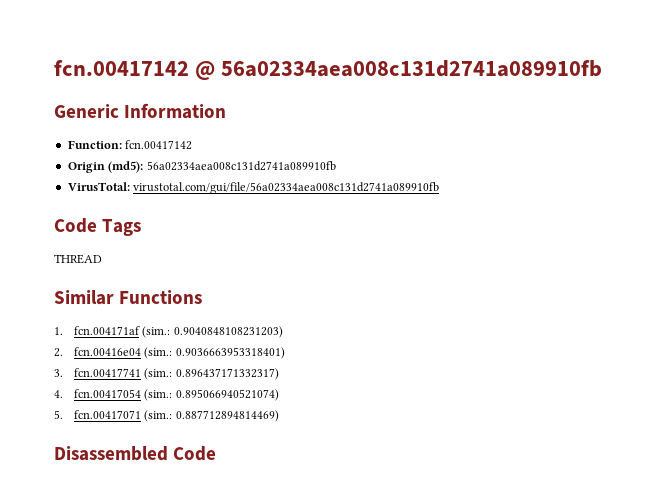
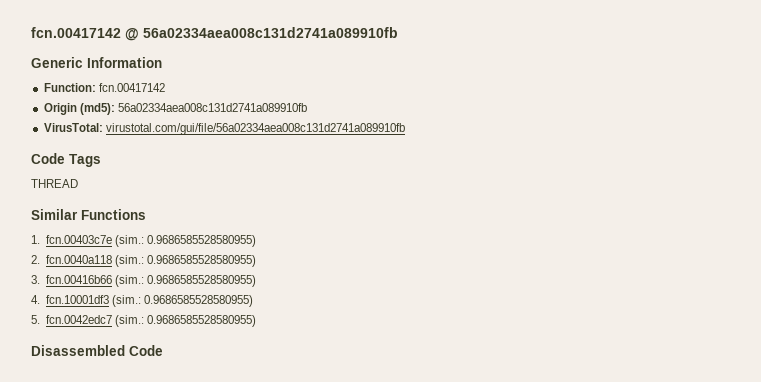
- 1. fcn.004171af (sim.: 0.9040848108231203)
- 2. fcn.00416e04 (sim.: 0.9036663953318401)
- 3. fcn.00417741 (sim.: 0.896437171332317)
- 4. fcn.00417054 (sim.: 0.895066940521074)
- 5. fcn.00417071 (sim.: 0.887712894814469)
+ 1. fcn.00403c7e (sim.: 0.9686585528580955)
+ 2. fcn.0040a118 (sim.: 0.9686585528580955)
+ 3. fcn.00416b66 (sim.: 0.9686585528580955)
+ 4. fcn.10001df3 (sim.: 0.9686585528580955)
+ 5. fcn.0042edc7 (sim.: 0.9686585528580955)

